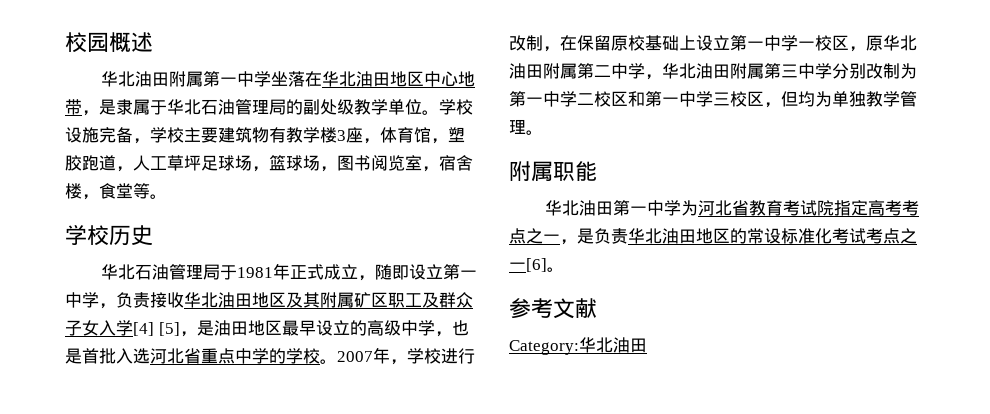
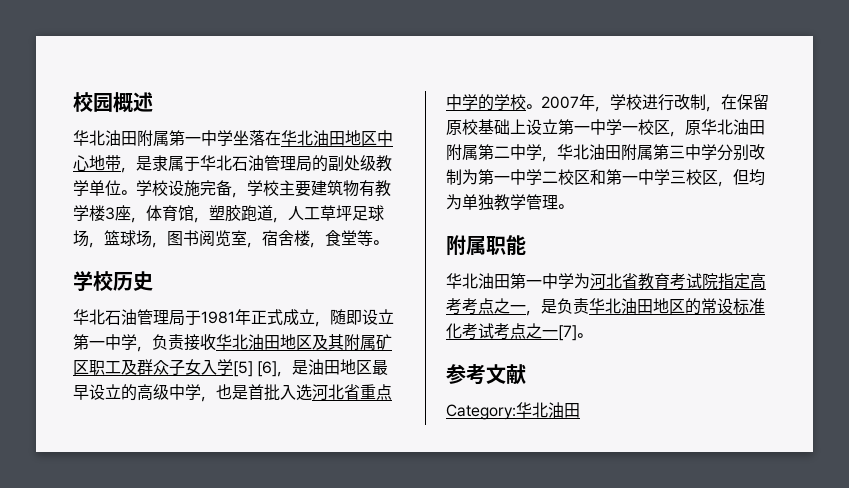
- 华北石油管理局于1981年正式成立，随即设立第一中学，负责接收华北油田地区及其附属矿区职工及群众子女入学[4] [5]，是油田地区最早设立的高级中学，也是首批入选河北省重点中学的学校。
+ 华北石油管理局于1981年正式成立，随即设立第一中学，负责接收华北油田地区及其附属矿区职工及群众子女入学[5] [6]，是油田地区最早设立的高级中学，也是首批入选河北省重点中学的学校。
- 华北油田第一中学为河北省教育考试院指定高考考点之一，是负责华北油田地区的常设标准化考试考点之一[6]。
+ 华北油田第一中学为河北省教育考试院指定高考考点之一，是负责华北油田地区的常设标准化考试考点之一[7]。

